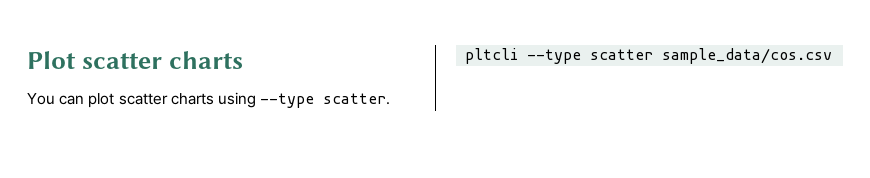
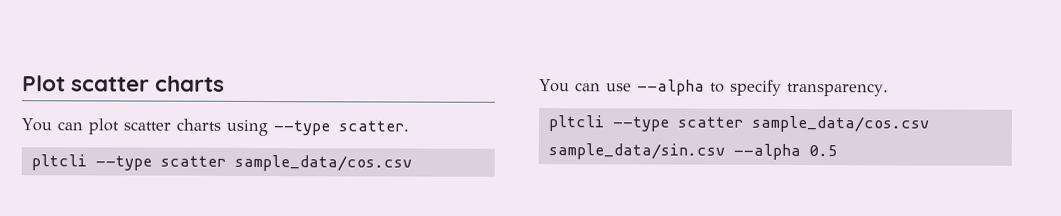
+ You can use --alpha to specify transparency.
+ pltcli --type scatter sample_data/cos.csv sample_data/sin.csv --alpha 0.5

